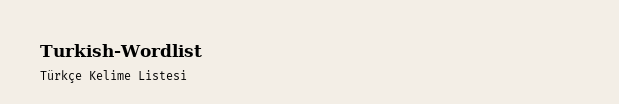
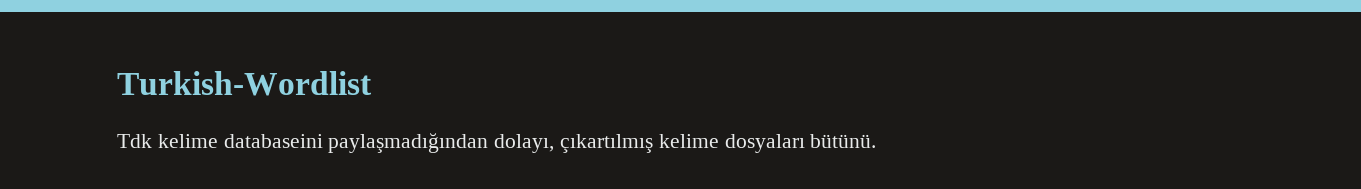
- Türkçe Kelime Listesi
+ Tdk kelime databaseini paylaşmadığından dolayı, çıkartılmış kelime dosyaları bütünü.

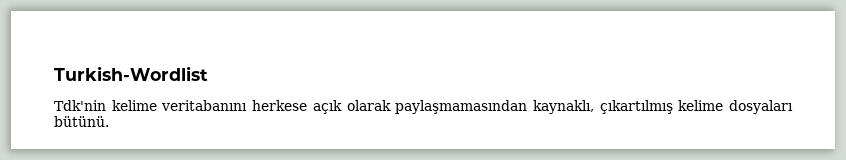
- Tdk kelime databaseini paylaşmadığından dolayı, çıkartılmış kelime dosyaları bütünü.
+ Tdk'nin kelime veritabanını herkese açık olarak paylaşmamasından kaynaklı, çıkartılmış kelime dosyaları bütünü.

